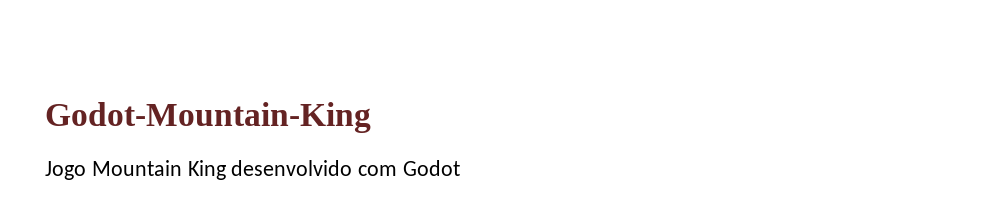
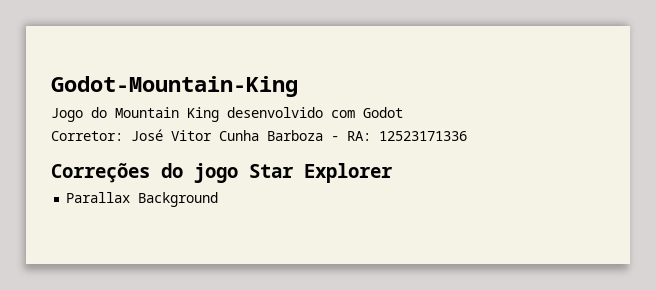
- Jogo Mountain King desenvolvido com Godot
+ Jogo do Mountain King desenvolvido com Godot
+ Corretor: José Vitor Cunha Barboza - RA: 12523171336
+ Correções do jogo Star Explorer
+ Parallax Background

